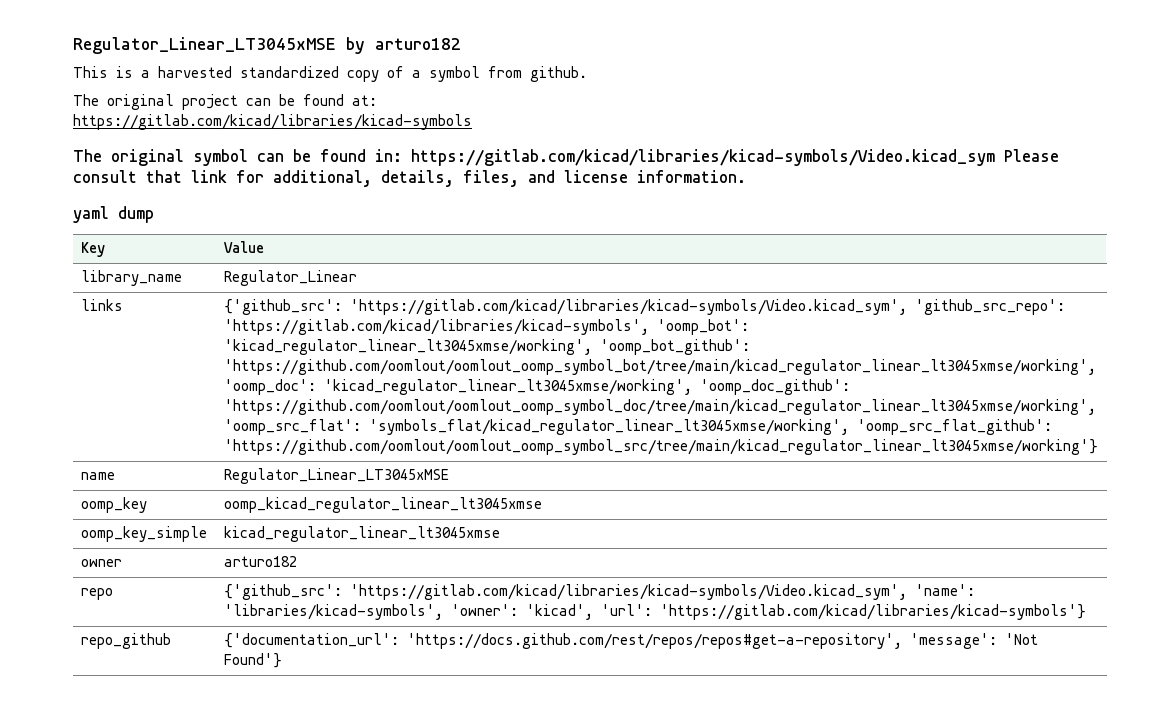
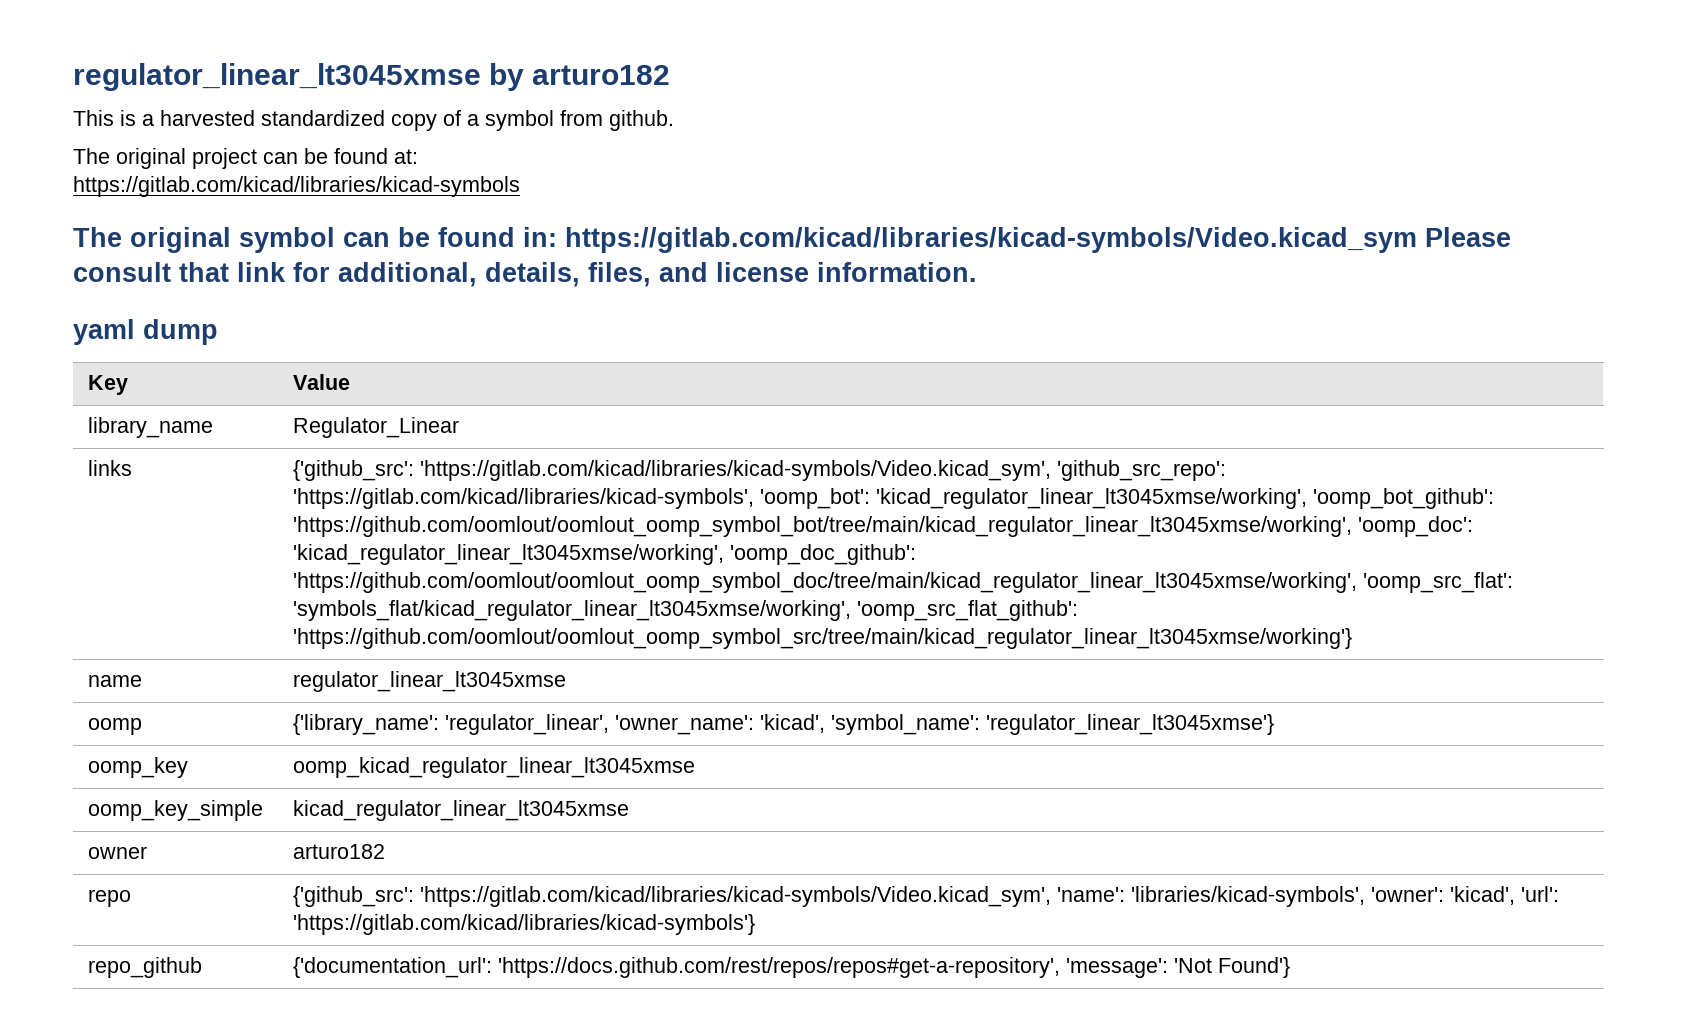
- Regulator_Linear_LT3045xMSE by arturo182
+ regulator_linear_lt3045xmse by arturo182
- name | Regulator_Linear_LT3045xMSE
+ name | regulator_linear_lt3045xmse
+ oomp | {'library_name': 'regulator_linear', 'owner_name': 'kicad', 'symbol_name': 'regulator_linear_lt3045xmse'}

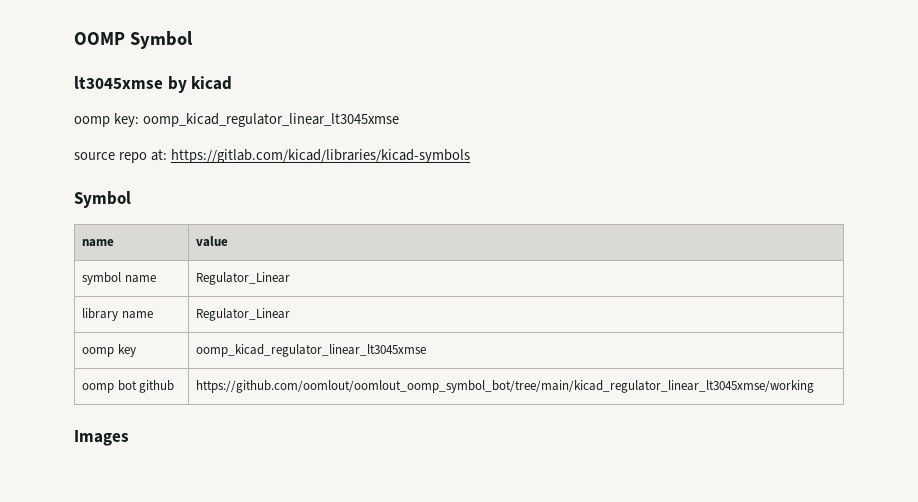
- regulator_linear_lt3045xmse by arturo182
- This is a harvested standardized copy of a symbol from github.
- The original project can be found at:
- https://gitlab.com/kicad/libraries/kicad-symbols
- The original symbol can be found in: https://gitlab.com/kicad/libraries/kicad-symbols/Video.kicad_sym Please consult that link for additional, details, files, and license information.
- yaml dump
- Key | Value
- library_name | Regulator_Linear
- links | {'github_src': 'https://gitlab.com/kicad/libraries/kicad-symbols/Video.kicad_sym', 'github_src_repo': 'https://gitlab.com/kicad/libraries/kicad-symbols', 'oomp_bot': 'kicad_regulator_linear_lt3045xmse/working', 'oomp_bot_github': 'https://github.com/oomlout/oomlout_oomp_symbol_bot/tree/main/kicad_regulator_linear_lt3045xmse/working', 'oomp_doc': 'kicad_regulator_linear_lt3045xmse/working', 'oomp_doc_github': 'https://github.com/oomlout/oomlout_oomp_symbol_doc/tree/main/kicad_regulator_linear_lt3045xmse/working', 'oomp_src_flat': 'symbols_flat/kicad_regulator_linear_lt3045xmse/working', 'oomp_src_flat_github': 'https://github.com/oomlout/oomlout_oomp_symbol_src/tree/main/kicad_regulator_linear_lt3045xmse/working'}
- name | regulator_linear_lt3045xmse
- oomp | {'library_name': 'regulator_linear', 'owner_name': 'kicad', 'symbol_name': 'regulator_linear_lt3045xmse'}
- oomp_key | oomp_kicad_regulator_linear_lt3045xmse
- oomp_key_simple | kicad_regulator_linear_lt3045xmse
- owner | arturo182
- repo | {'github_src': 'https://gitlab.com/kicad/libraries/kicad-symbols/Video.kicad_sym', 'name': 'libraries/kicad-symbols', 'owner': 'kicad', 'url': 'https://gitlab.com/kicad/libraries/kicad-symbols'}
- repo_github | {'documentation_url': 'https://docs.github.com/rest/repos/repos#get-a-repository', 'message': 'Not Found'}
+ OOMP Symbol
+ lt3045xmse by kicad
+ oomp key: oomp_kicad_regulator_linear_lt3045xmse
+ source repo at: https://gitlab.com/kicad/libraries/kicad-symbols
+ Symbol
+ name | value
+ symbol name | Regulator_Linear
+ library name | Regulator_Linear
+ oomp key | oomp_kicad_regulator_linear_lt3045xmse
+ oomp bot github | https://github.com/oomlout/oomlout_oomp_symbol_bot/tree/main/kicad_regulator_linear_lt3045xmse/working
+ Images

